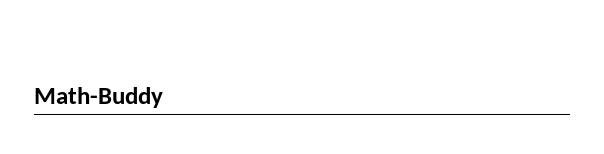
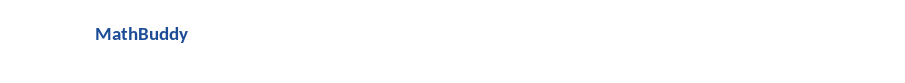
- Math-Buddy
+ MathBuddy

